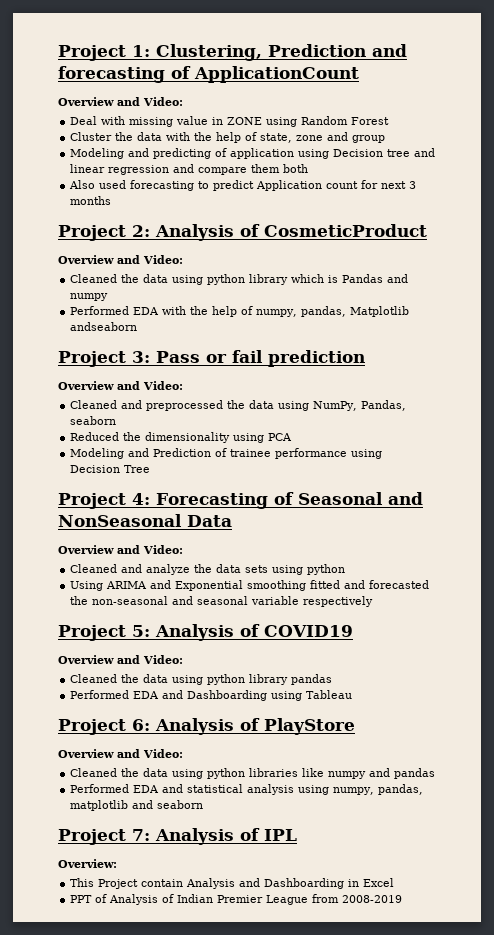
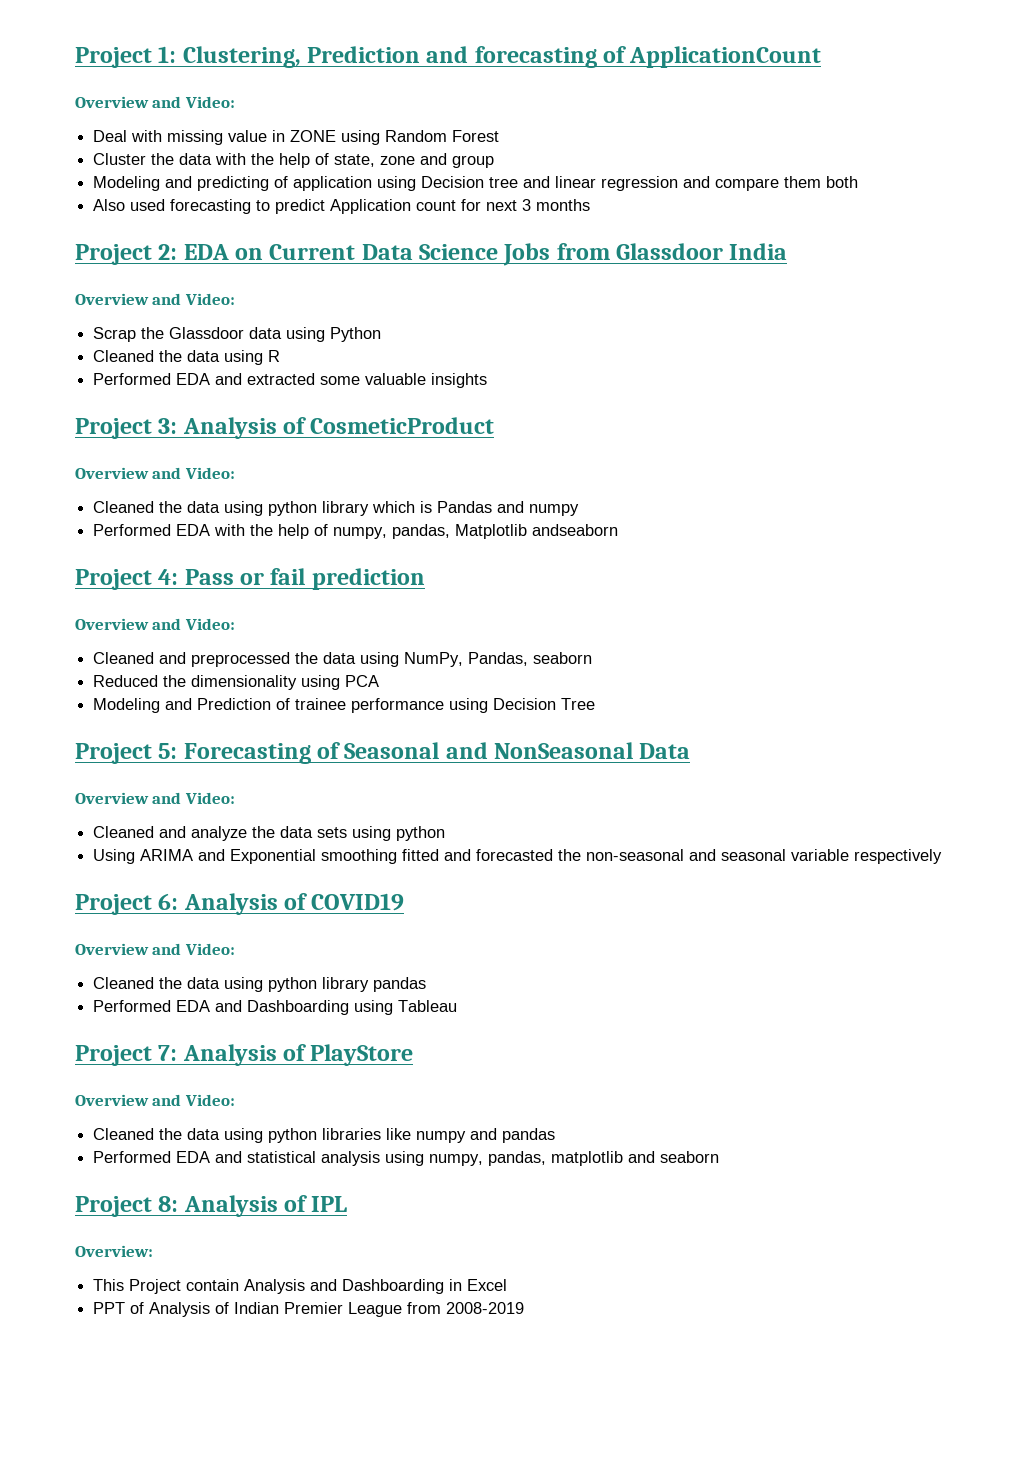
- Project 2: Analysis of CosmeticProduct
+ Project 2: EDA on Current Data Science Jobs from Glassdoor India
+ Overview and Video:
+ Scrap the Glassdoor data using Python
+ Cleaned the data using R
+ Performed EDA and extracted some valuable insights
+ Project 3: Analysis of CosmeticProduct
- Project 3: Pass or fail prediction
+ Project 4: Pass or fail prediction
- Project 4: Forecasting of Seasonal and NonSeasonal Data
+ Project 5: Forecasting of Seasonal and NonSeasonal Data
- Project 5: Analysis of COVID19
+ Project 6: Analysis of COVID19
- Project 6: Analysis of PlayStore
+ Project 7: Analysis of PlayStore
- Project 7: Analysis of IPL
+ Project 8: Analysis of IPL

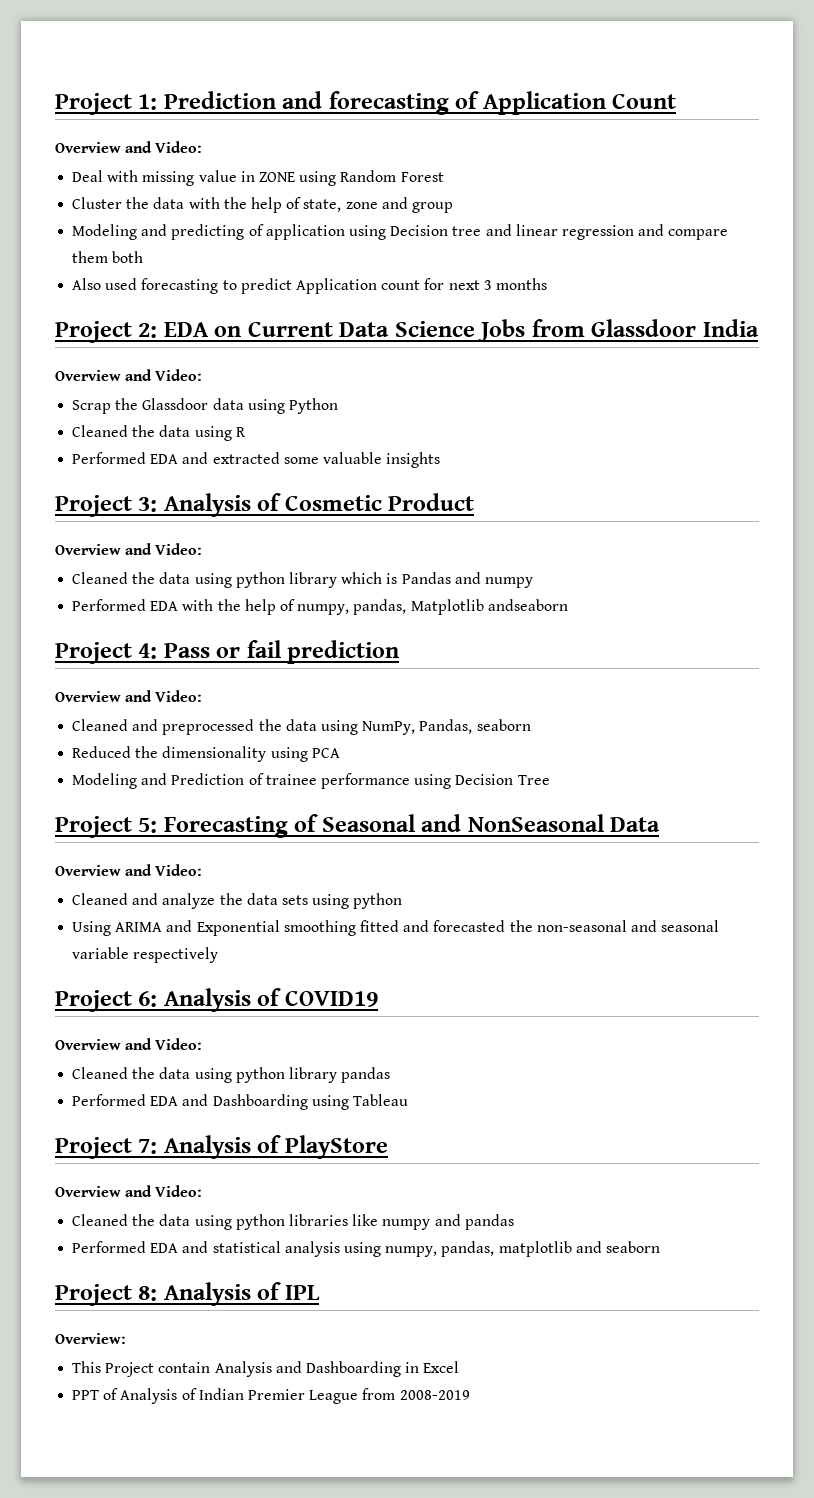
- Project 1: Clustering, Prediction and forecasting of ApplicationCount
+ Project 1: Prediction and forecasting of Application Count
- Project 3: Analysis of CosmeticProduct
+ Project 3: Analysis of Cosmetic Product

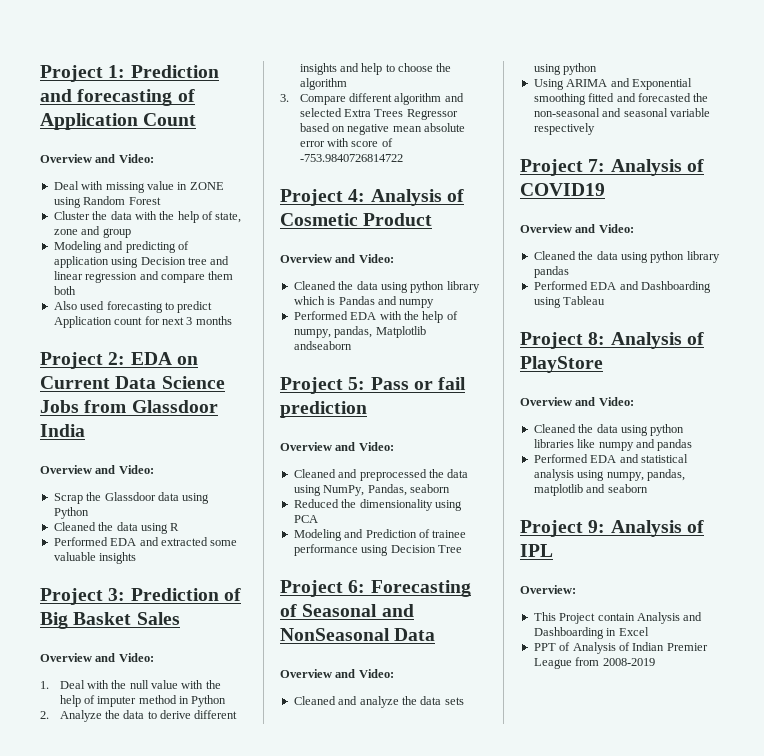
- Project 3: Analysis of Cosmetic Product
+ Project 3: Prediction of Big Basket Sales
+ Overview and Video:
+ 1. Deal with the null value with the help of imputer method in Python
+ 2. Analyze the data to derive different insights and help to choose the algorithm
+ 3. Compare different algorithm and selected Extra Trees Regressor based on negative mean absolute error with score of -753.9840726814722
+ Project 4: Analysis of Cosmetic Product
- Project 4: Pass or fail prediction
+ Project 5: Pass or fail prediction
- Project 5: Forecasting of Seasonal and NonSeasonal Data
+ Project 6: Forecasting of Seasonal and NonSeasonal Data
- Project 6: Analysis of COVID19
+ Project 7: Analysis of COVID19
- Project 7: Analysis of PlayStore
+ Project 8: Analysis of PlayStore
- Project 8: Analysis of IPL
+ Project 9: Analysis of IPL

